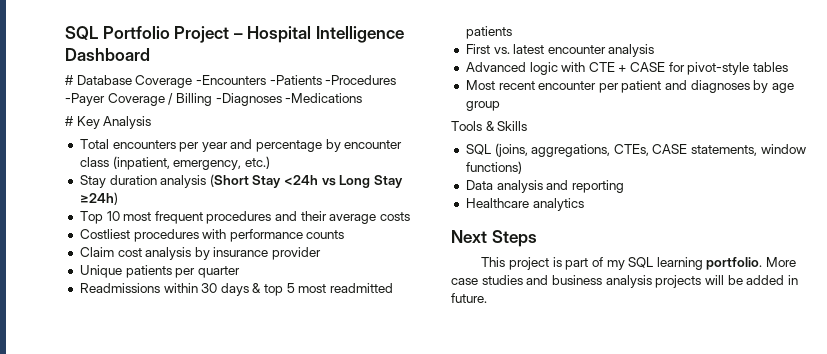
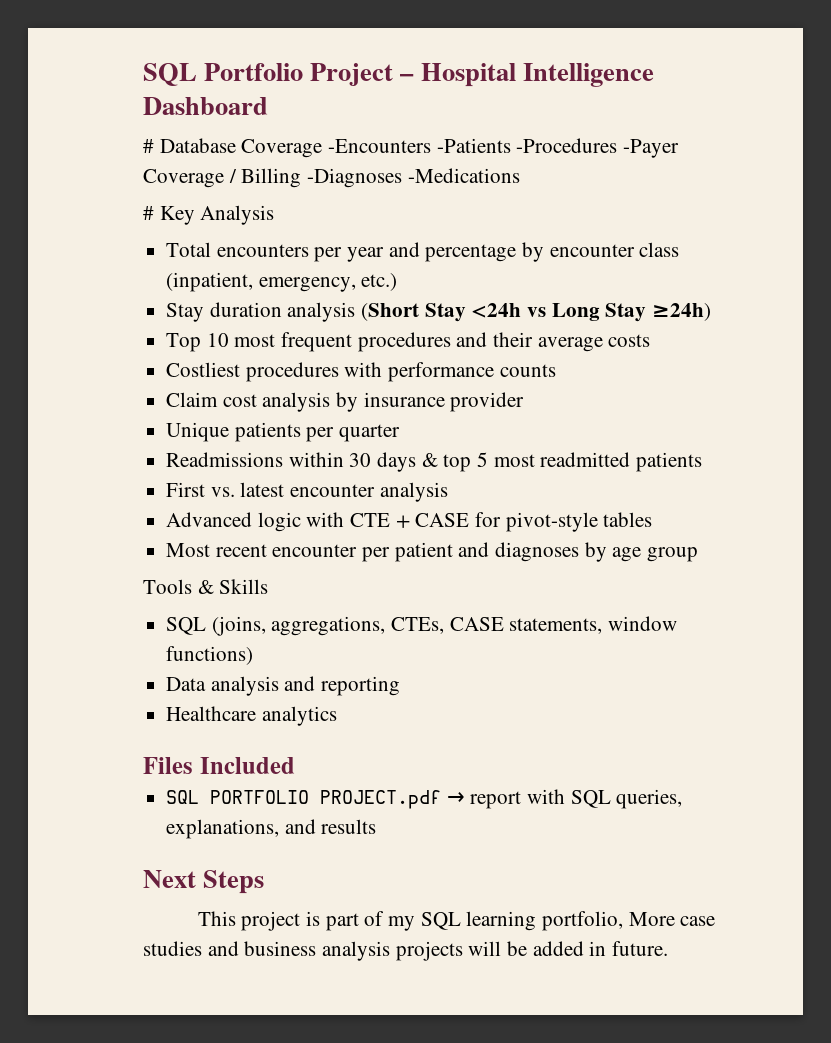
+ Files Included
+ SQL PORTFOLIO PROJECT.pdf → report with SQL queries, explanations, and results
- This project is part of my SQL learning portfolio. More case studies and business analysis projects will be added in future.
+ This project is part of my SQL learning portfolio, More case studies and business analysis projects will be added in future.

